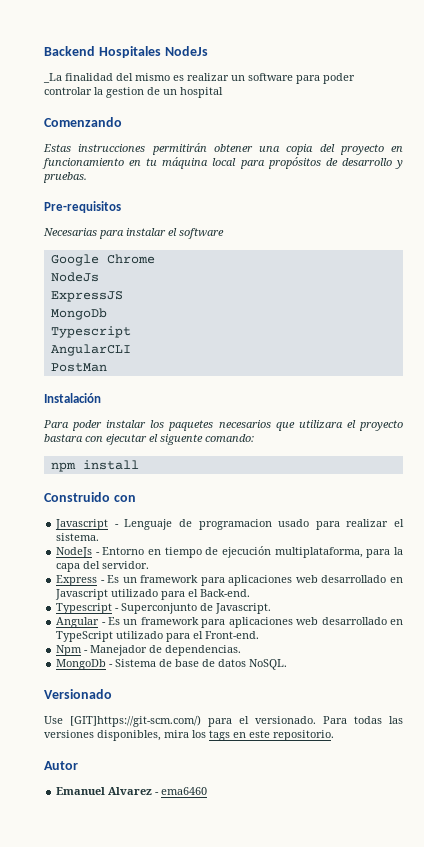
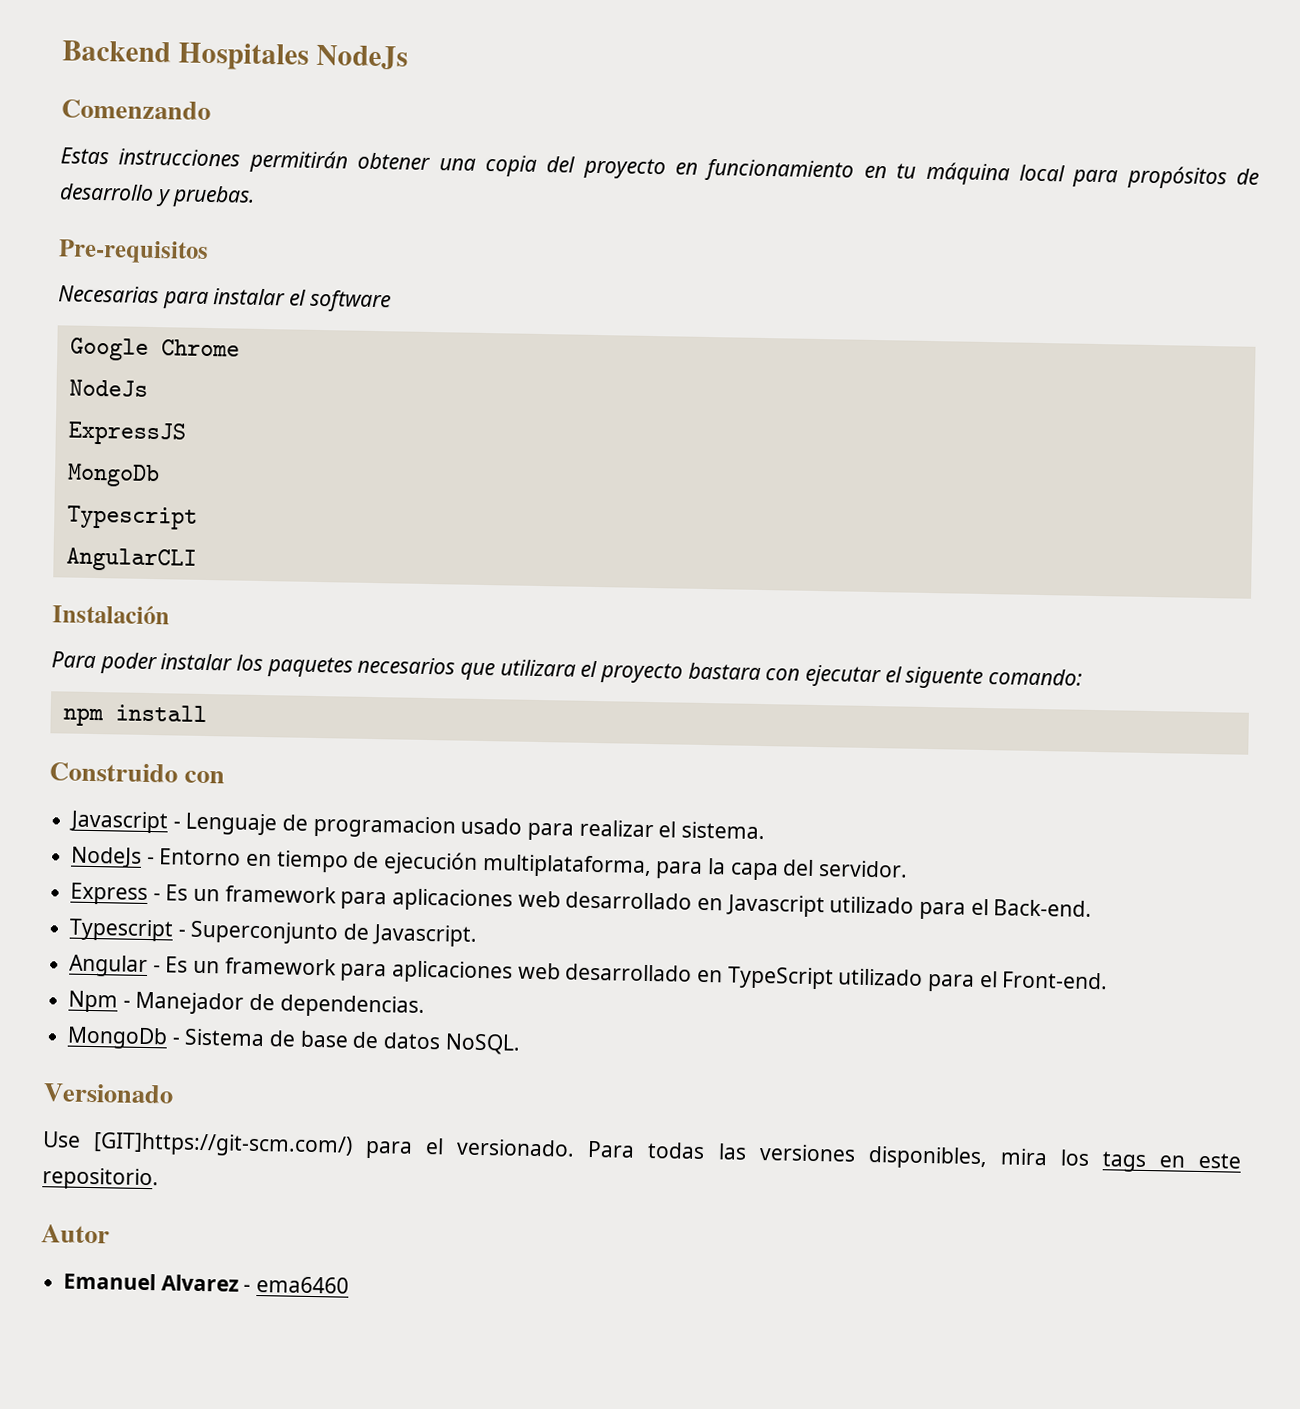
- _La finalidad del mismo es realizar un software para poder controlar la gestion de un hospital
- PostMan

